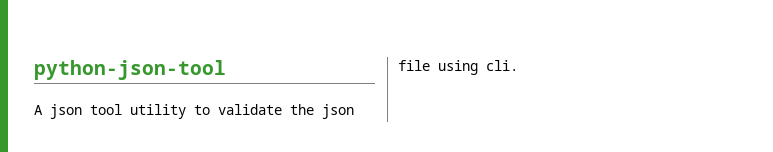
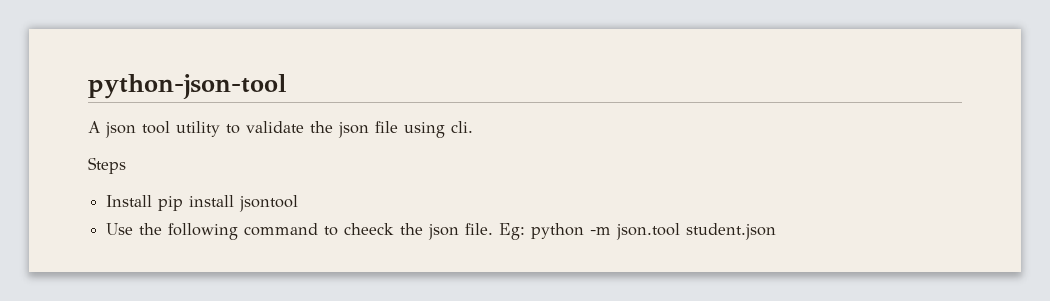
+ Steps
+ Install pip install jsontool
+ Use the following command to cheeck the json file. Eg: python -m json.tool student.json

